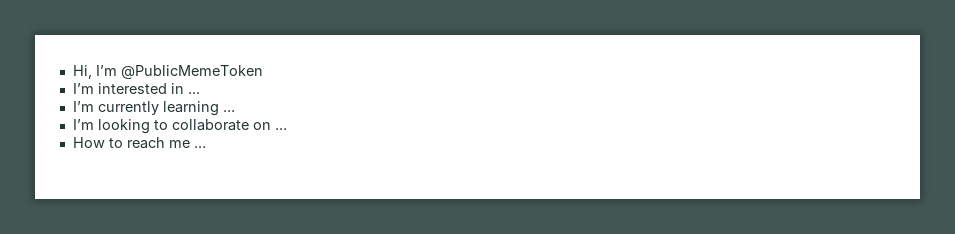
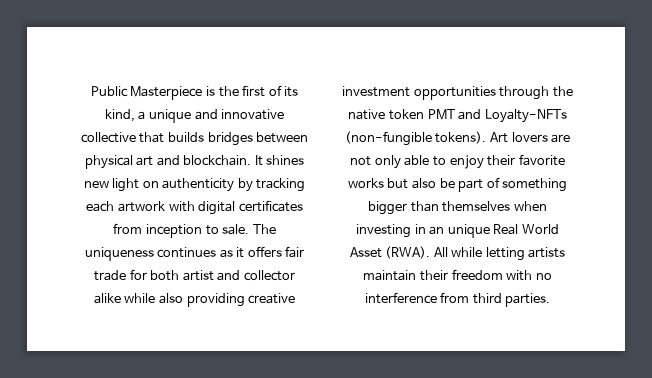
- Hi, I’m @PublicMemeToken
- I’m interested in ...
- I’m currently learning ...
- I’m looking to collaborate on ...
- How to reach me ...
+ Public Masterpiece is the first of its kind, a unique and innovative collective that builds bridges between physical art and blockchain. It shines new light on authenticity by tracking each artwork with digital certificates from inception to sale. The uniqueness continues as it offers fair trade for both artist and collector alike while also providing creative investment opportunities through the native token PMT and Loyalty-NFTs (non-fungible tokens). Art lovers are not only able to enjoy their favorite works but also be part of something bigger than themselves when investing in an unique Real World Asset (RWA). All while letting artists maintain their freedom with no interference from third parties.

